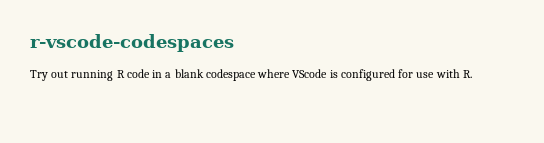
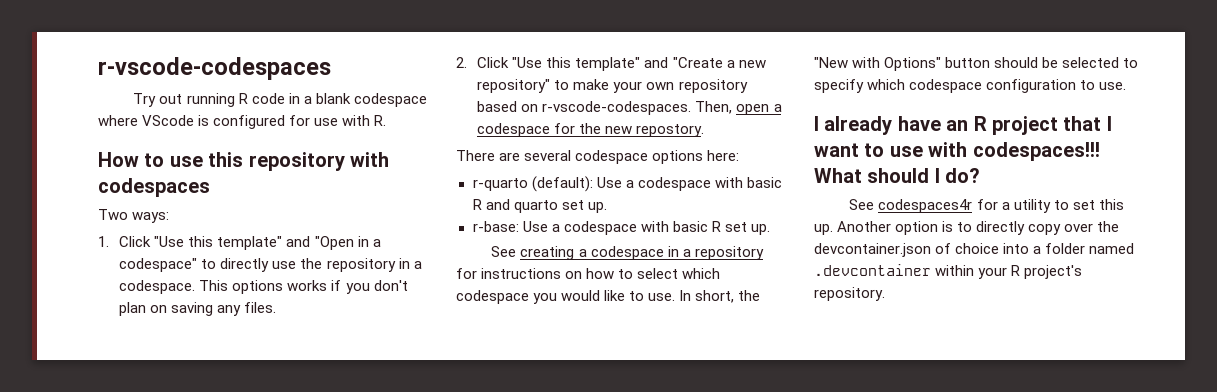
+ How to use this repository with codespaces
+ Two ways:
+ 1. Click "Use this template" and "Open in a codespace" to directly use the repository in a codespace. This options works if you don't plan on saving any files.
+ 2. Click "Use this template" and "Create a new repository" to make your own repository based on r-vscode-codespaces. Then, open a codespace for the new repostory.
+ There are several codespace options here:
+ r-quarto (default): Use a codespace with basic R and quarto set up.
+ r-base: Use a codespace with basic R set up.
+ See creating a codespace in a repository for instructions on how to select which codespace you would like to use. In short, the "New with Options" button should be selected to specify which codespace configuration to use.
+ I already have an R project that I want to use with codespaces!!! What should I do?
+ See codespaces4r for a utility to set this up. Another option is to directly copy over the devcontainer.json of choice into a folder named .devcontainer within your R project's repository.

